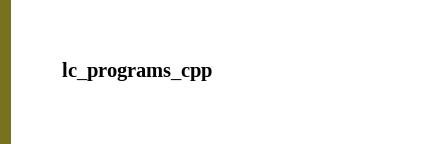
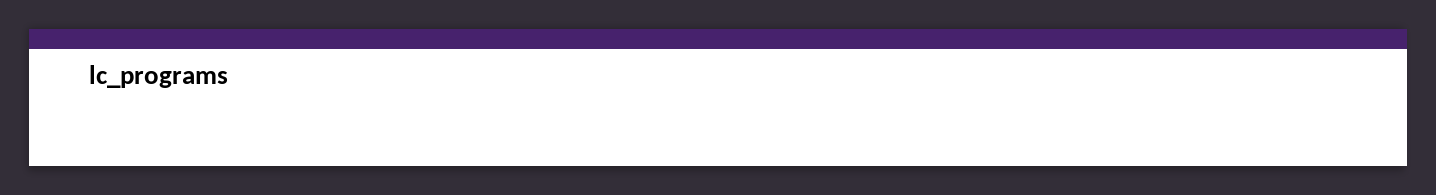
- lc_programs_cpp
+ lc_programs

